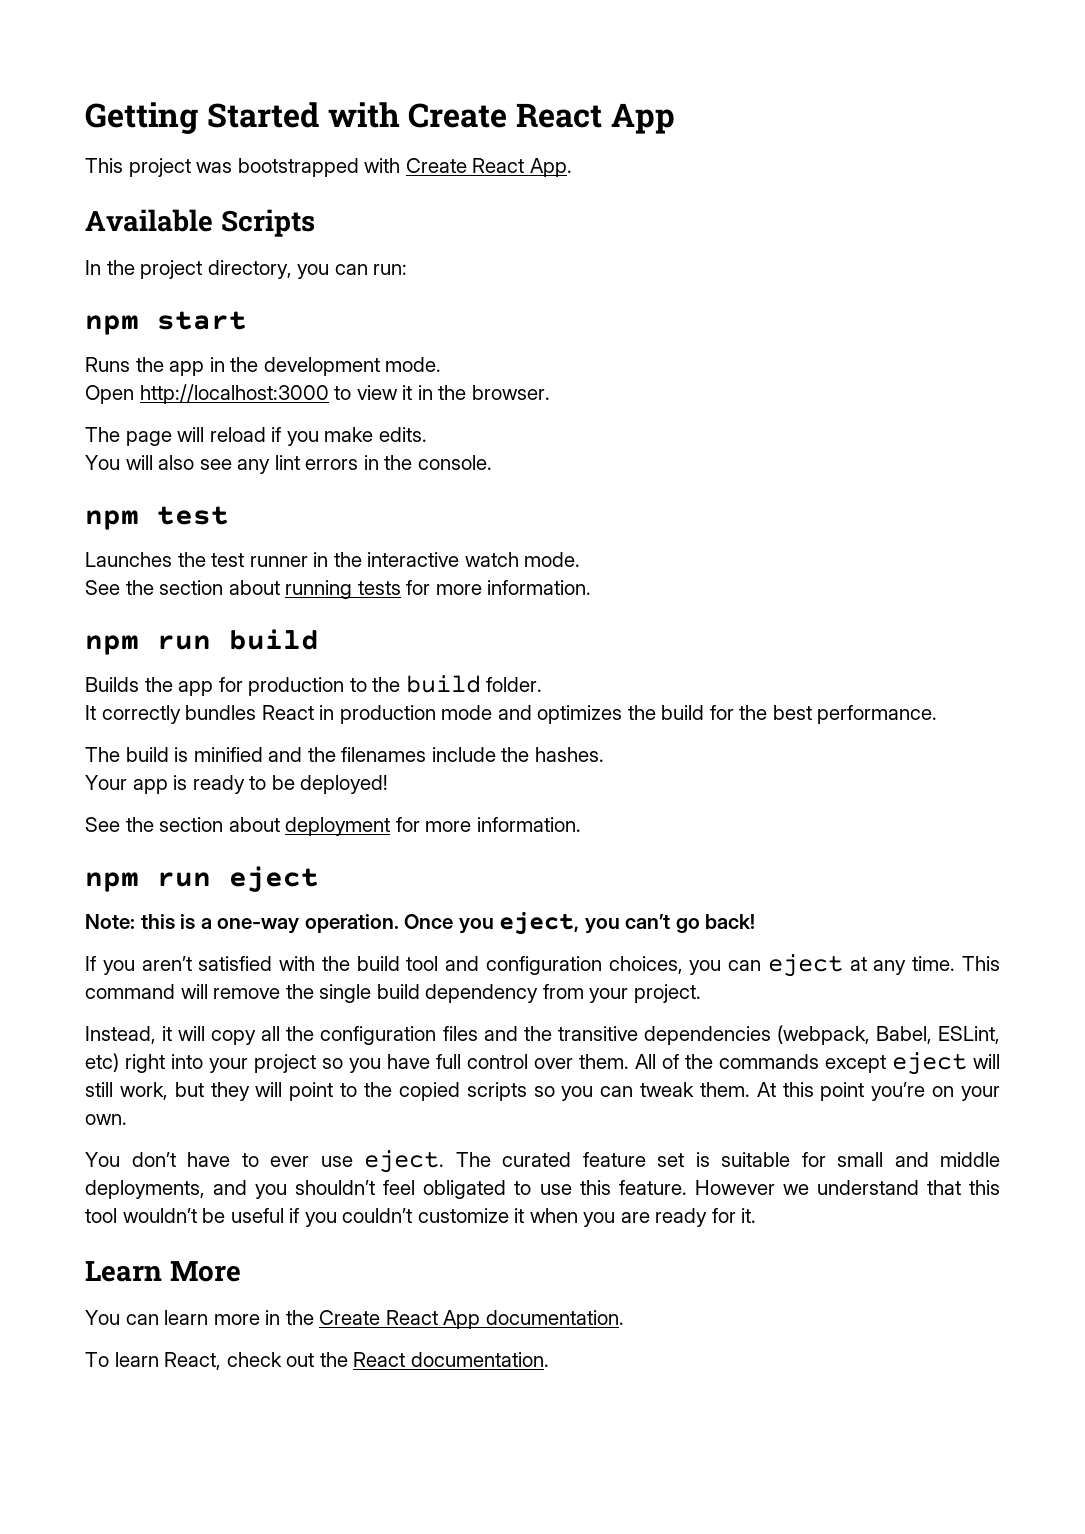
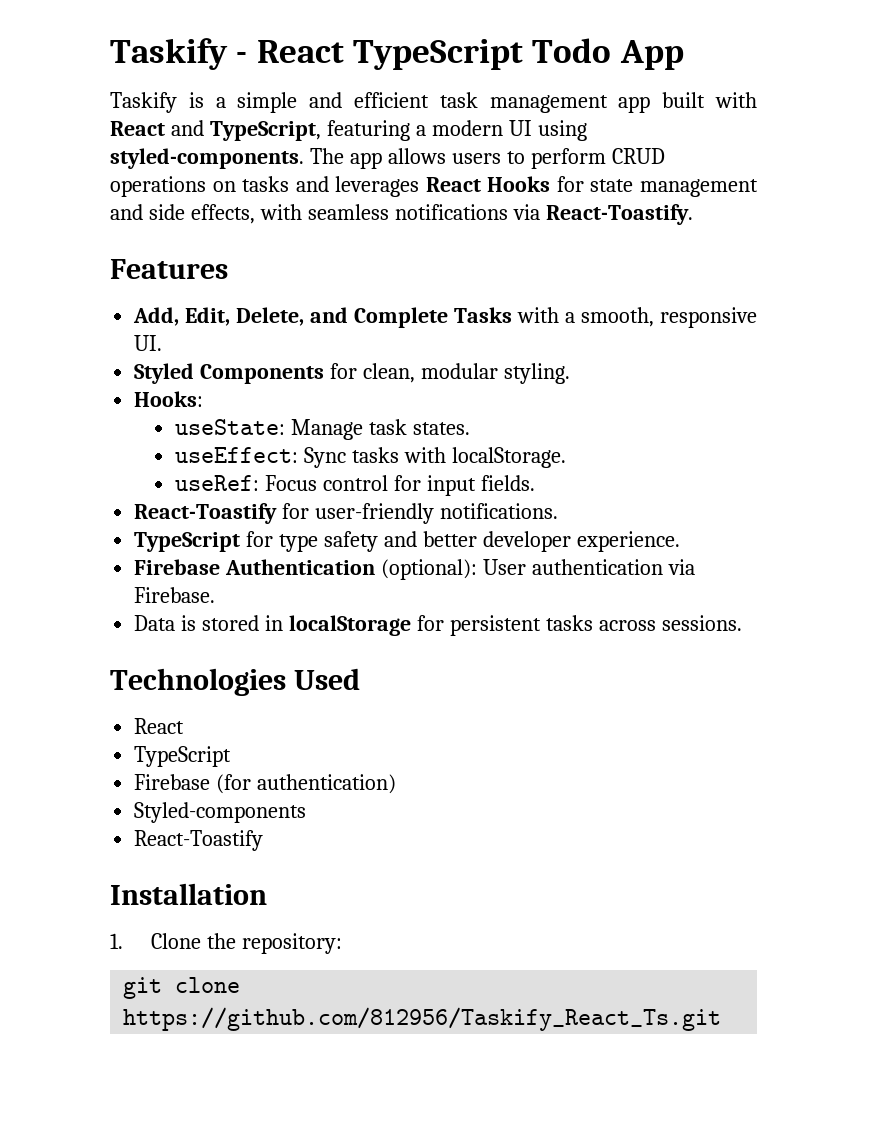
- Getting Started with Create React App
- This project was bootstrapped with Create React App.
- Available Scripts
- In the project directory, you can run:
- npm start
- Runs the app in the development mode.
- Open http://localhost:3000 to view it in the browser.
- The page will reload if you make edits.
- You will also see any lint errors in the console.
- npm test
- Launches the test runner in the interactive watch mode.
- See the section about running tests for more information.
- npm run build
- Builds the app for production to the build folder.
- It correctly bundles React in production mode and optimizes the build for the best performance.
- The build is minified and the filenames include the hashes.
- Your app is ready to be deployed!
- See the section about deployment for more information.
- npm run eject
- Note: this is a one-way operation. Once you eject, you can’t go back!
- If you aren’t satisfied with the build tool and configuration choices, you can eject at any time. This command will remove the single build dependency from your project.
- Instead, it will copy all the configuration files and the transitive dependencies (webpack, Babel, ESLint, etc) right into your project so you have full control over them. All of the commands except eject will still work, but they will point to the copied scripts so you can tweak them. At this point you’re on your own.
- You don’t have to ever use eject. The curated feature set is suitable for small and middle deployments, and you shouldn’t feel obligated to use this feature. However we understand that this tool wouldn’t be useful if you couldn’t customize it when you are ready for it.
- Learn More
- You can learn more in the Create React App documentation.
- To learn React, check out the React documentation.
+ Taskify - React TypeScript Todo App
+ Taskify is a simple and efficient task management app built with React and TypeScript, featuring a modern UI using styled-components. The app allows users to perform CRUD operations on tasks and leverages React Hooks for state management and side effects, with seamless notifications via React-Toastify.
+ Features
+ Add, Edit, Delete, and Complete Tasks with a smooth, responsive UI.
+ Styled Components for clean, modular styling.
+ Hooks:
+ useState: Manage task states.
+ useEffect: Sync tasks with localStorage.
+ useRef: Focus control for input fields.
+ React-Toastify for user-friendly notifications.
+ TypeScript for type safety and better developer experience.
+ Firebase Authentication (optional): User authentication via Firebase.
+ Data is stored in localStorage for persistent tasks across sessions.
+ Technologies Used
+ React
+ TypeScript
+ Firebase (for authentication)
+ Styled-components
+ React-Toastify
+ Installation
+ 1. Clone the repository:
+ git clone https://github.com/812956/Taskify_React_Ts.git

